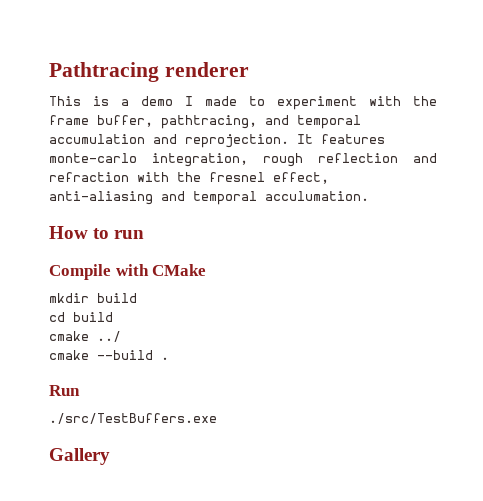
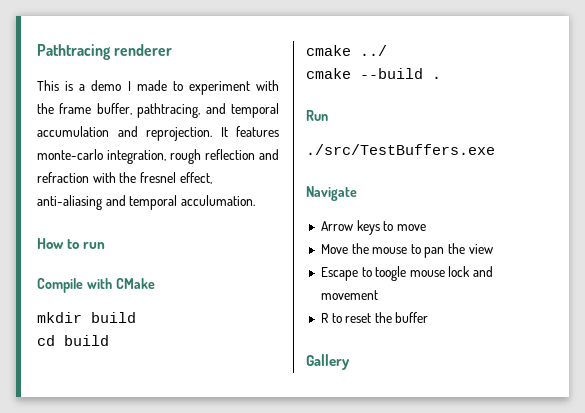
+ Navigate
+ Arrow keys to move
+ Move the mouse to pan the view
+ Escape to toogle mouse lock and movement
+ R to reset the buffer

